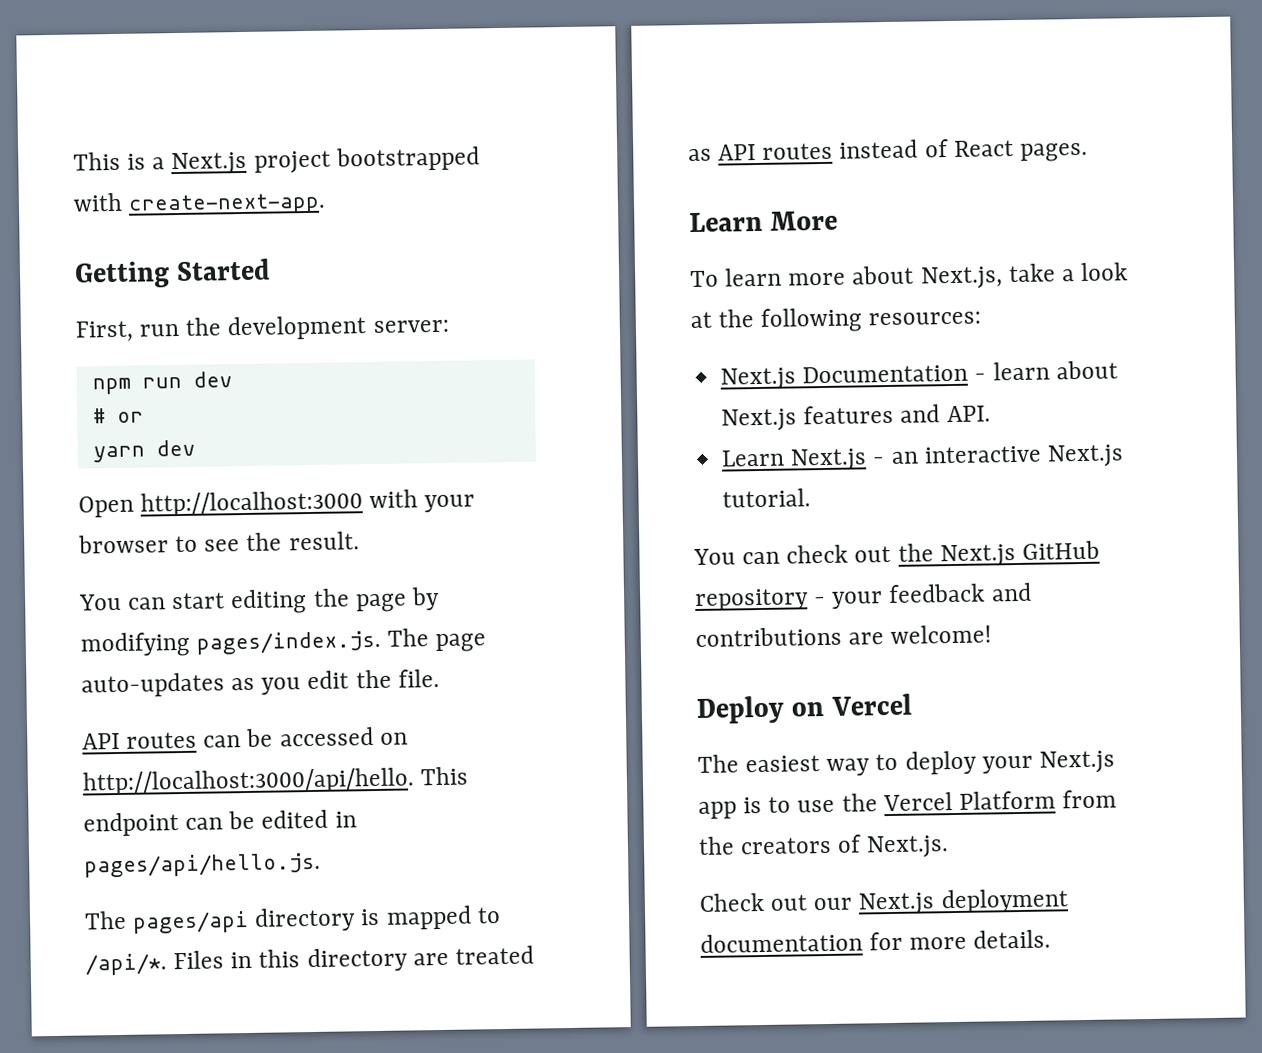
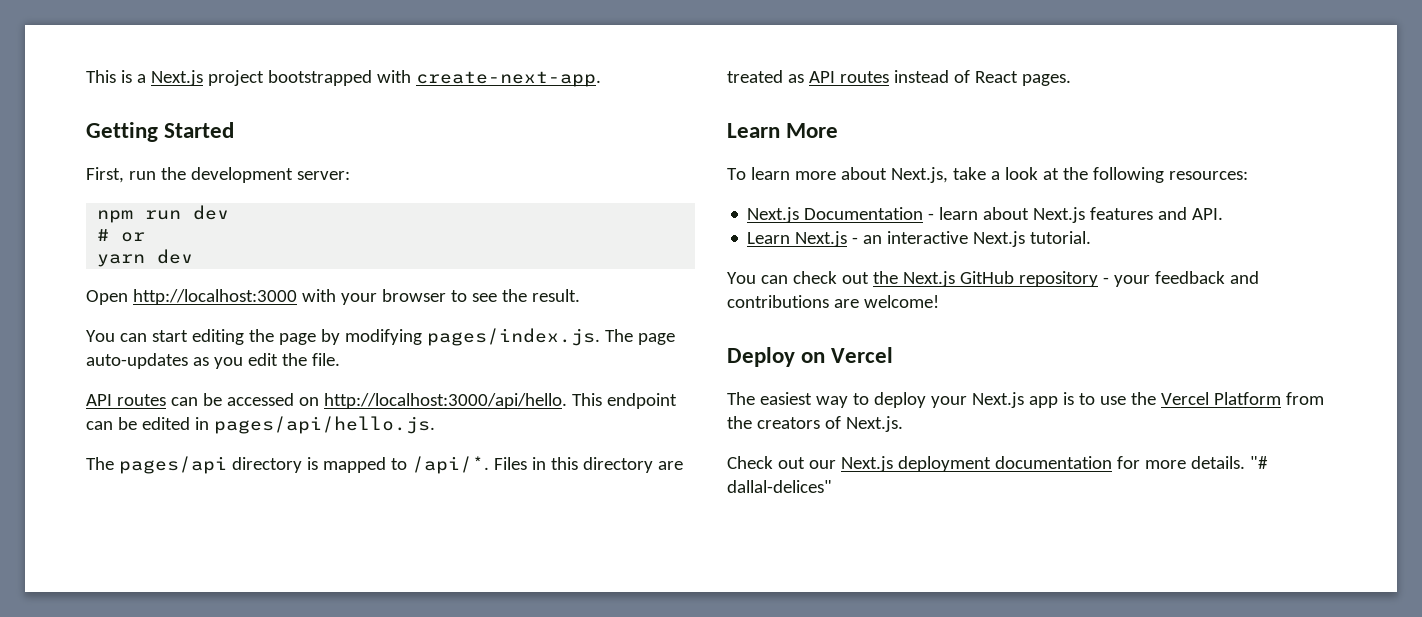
+ "# dallal-delices"

